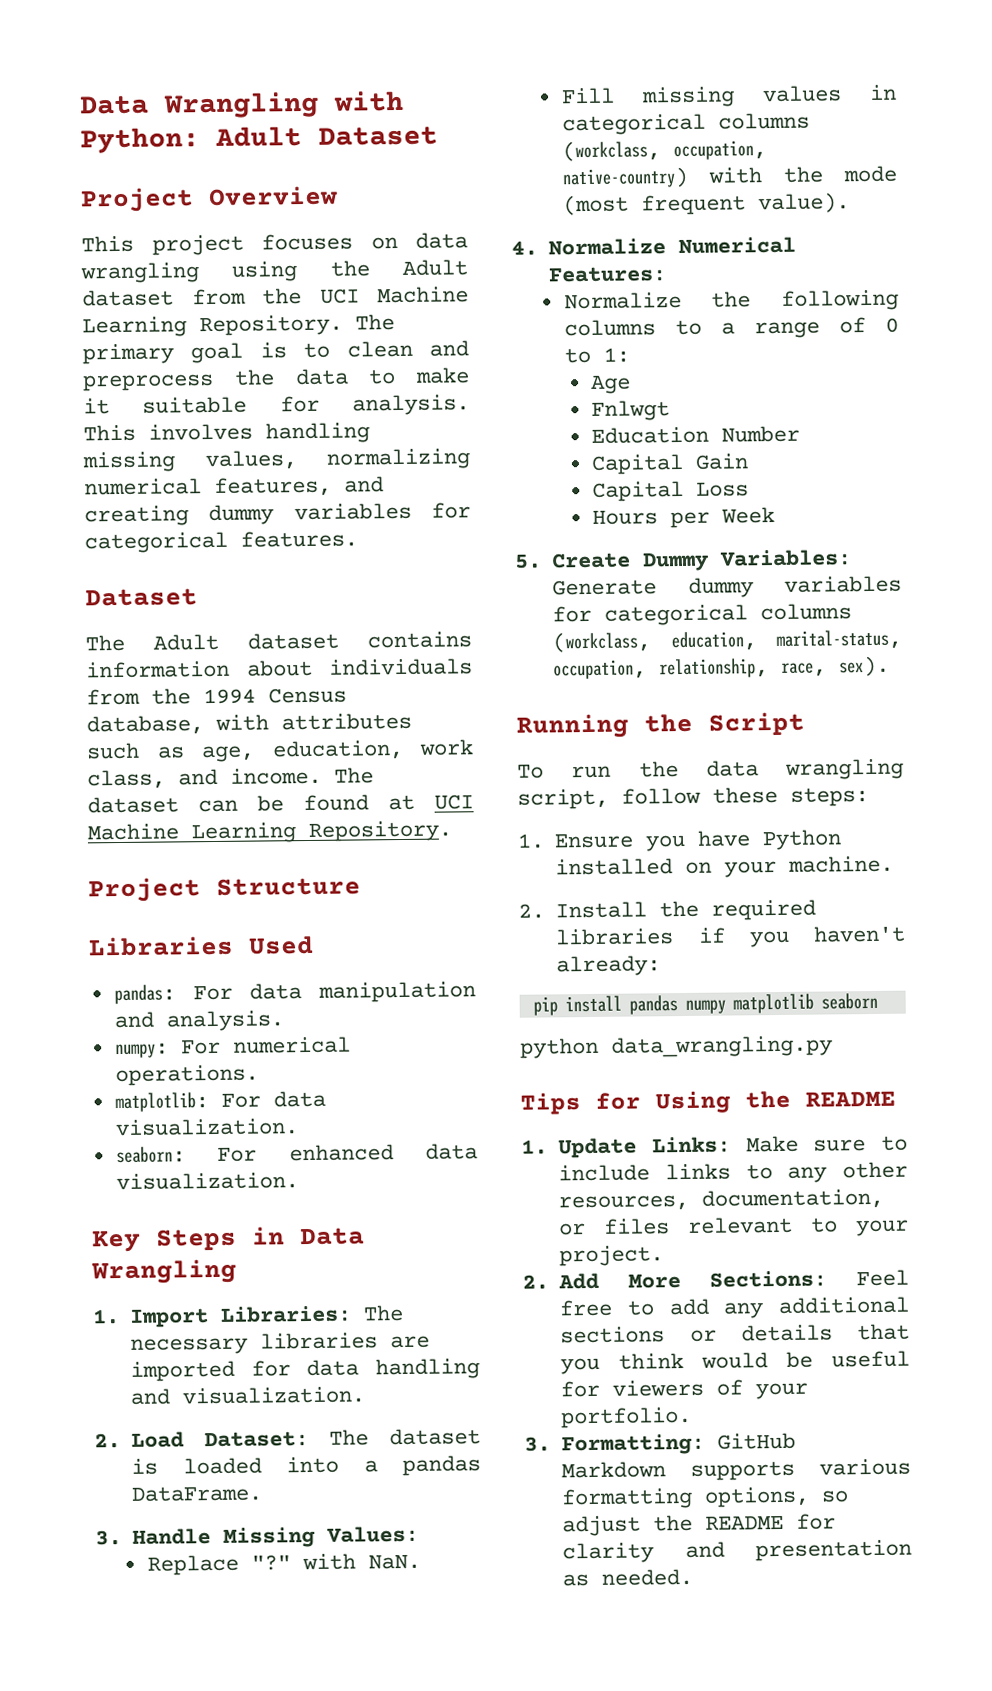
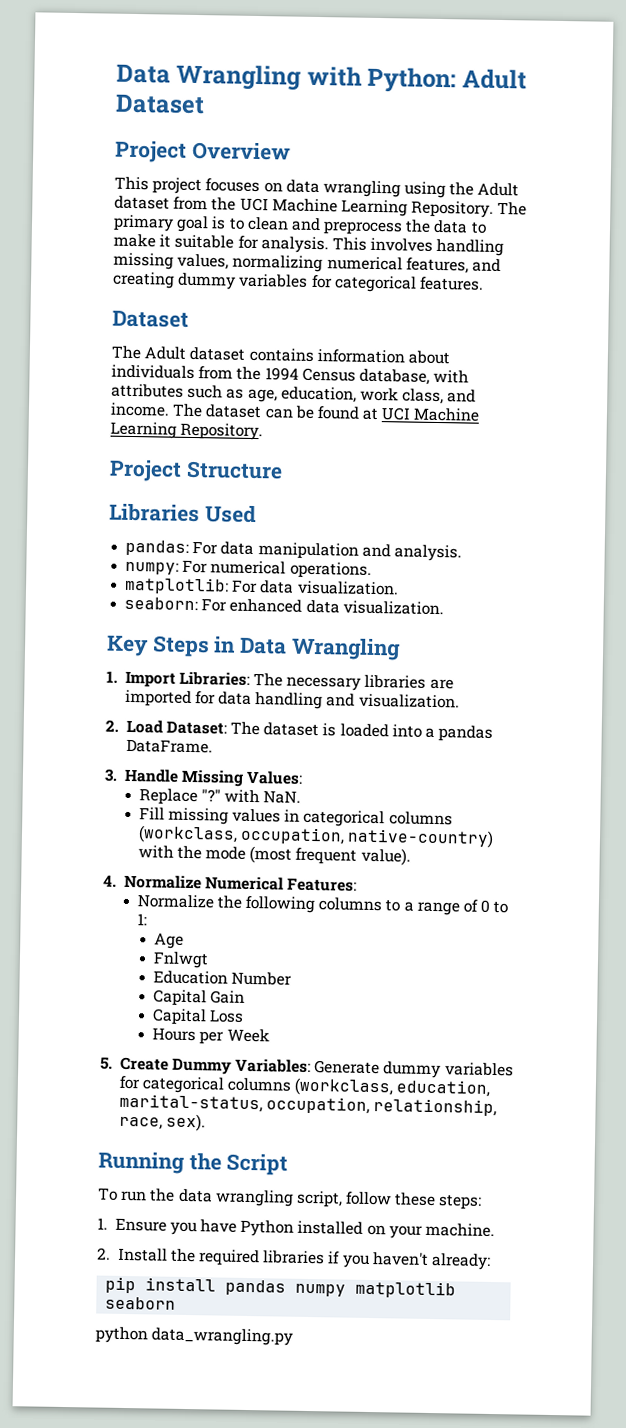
- Tips for Using the README
- 1. Update Links: Make sure to include links to any other resources, documentation, or files relevant to your project.
- 2. Add More Sections: Feel free to add any additional sections or details that you think would be useful for viewers of your portfolio.
- 3. Formatting: GitHub Markdown supports various formatting options, so adjust the README for clarity and presentation as needed.

